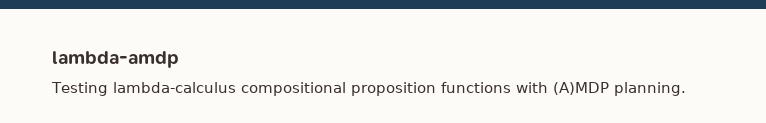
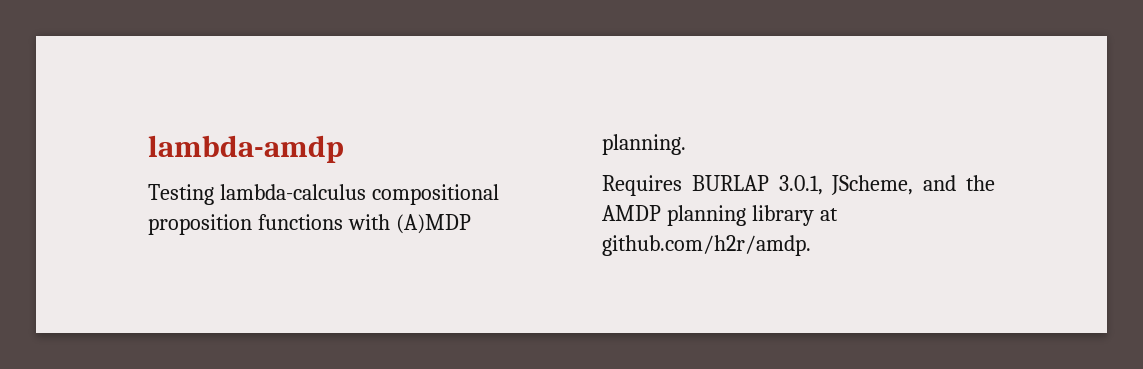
+ Requires BURLAP 3.0.1, JScheme, and the AMDP planning library at github.com/h2r/amdp.

